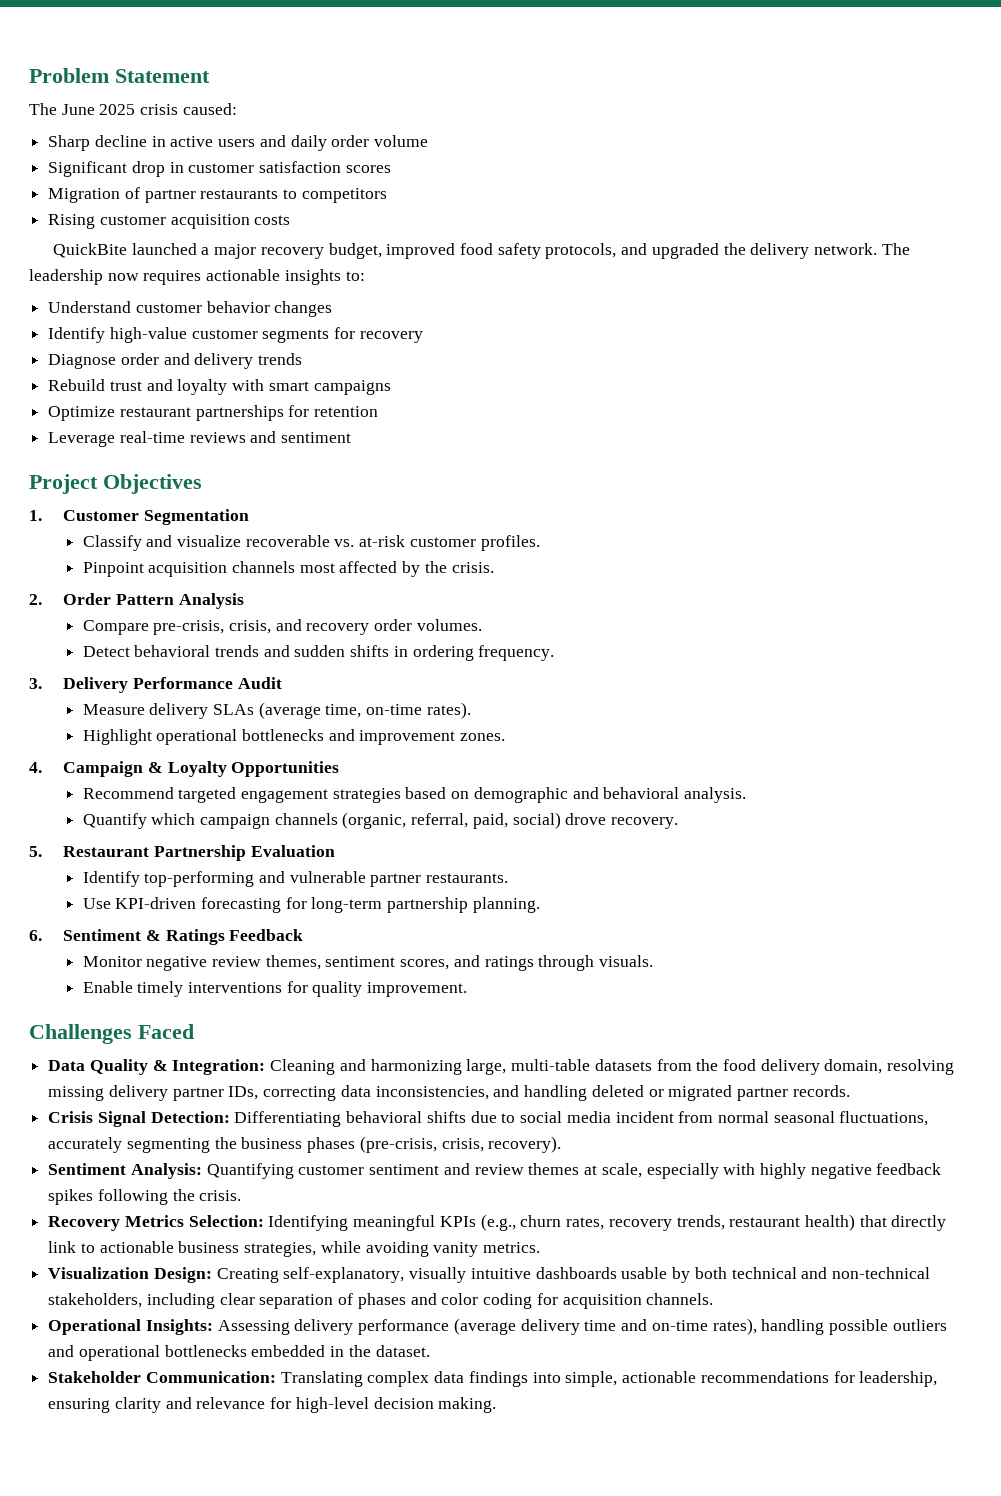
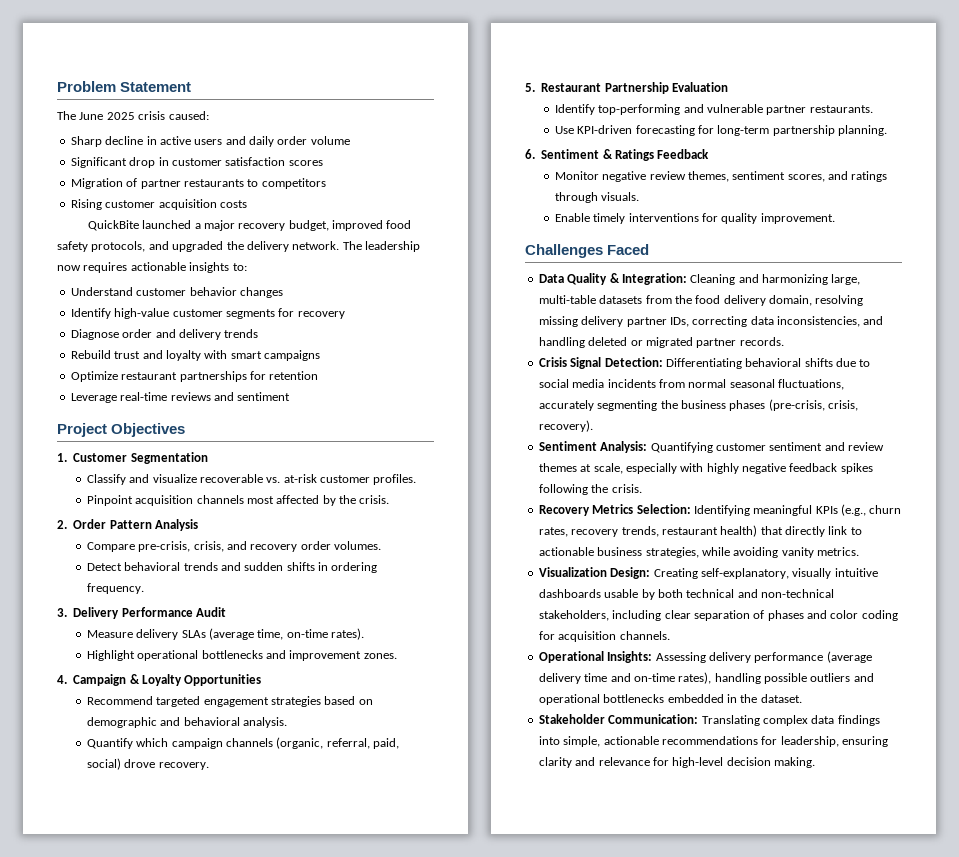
- Crisis Signal Detection: Differentiating behavioral shifts due to social media incident from normal seasonal fluctuations, accurately segmenting the business phases (pre-crisis, crisis, recovery).
+ Crisis Signal Detection: Differentiating behavioral shifts due to social media incidents from normal seasonal fluctuations, accurately segmenting the business phases (pre-crisis, crisis, recovery).

